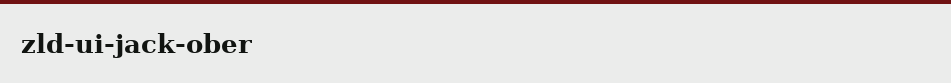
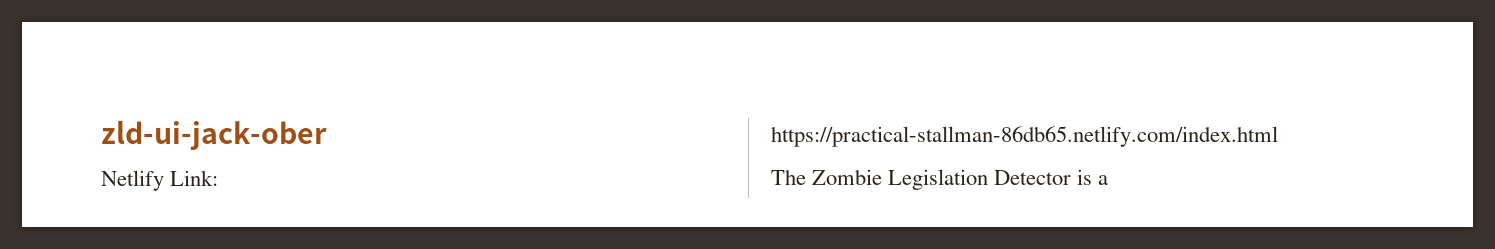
+ Netlify Link: https://practical-stallman-86db65.netlify.com/index.html
+ The Zombie Legislation Detector is a

